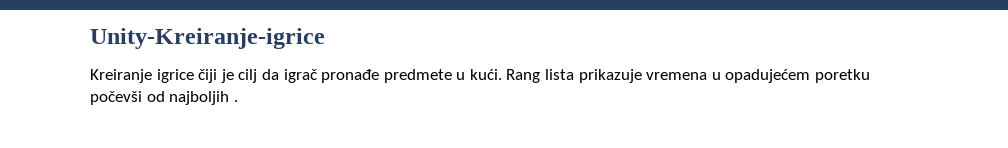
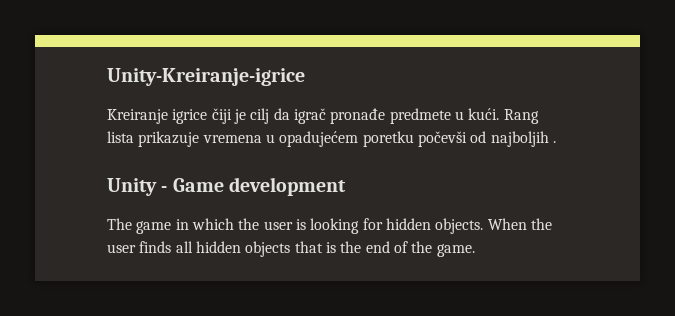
+ Unity - Game development
+ The game in which the user is looking for hidden objects. When the user finds all hidden objects that is the end of the game.

